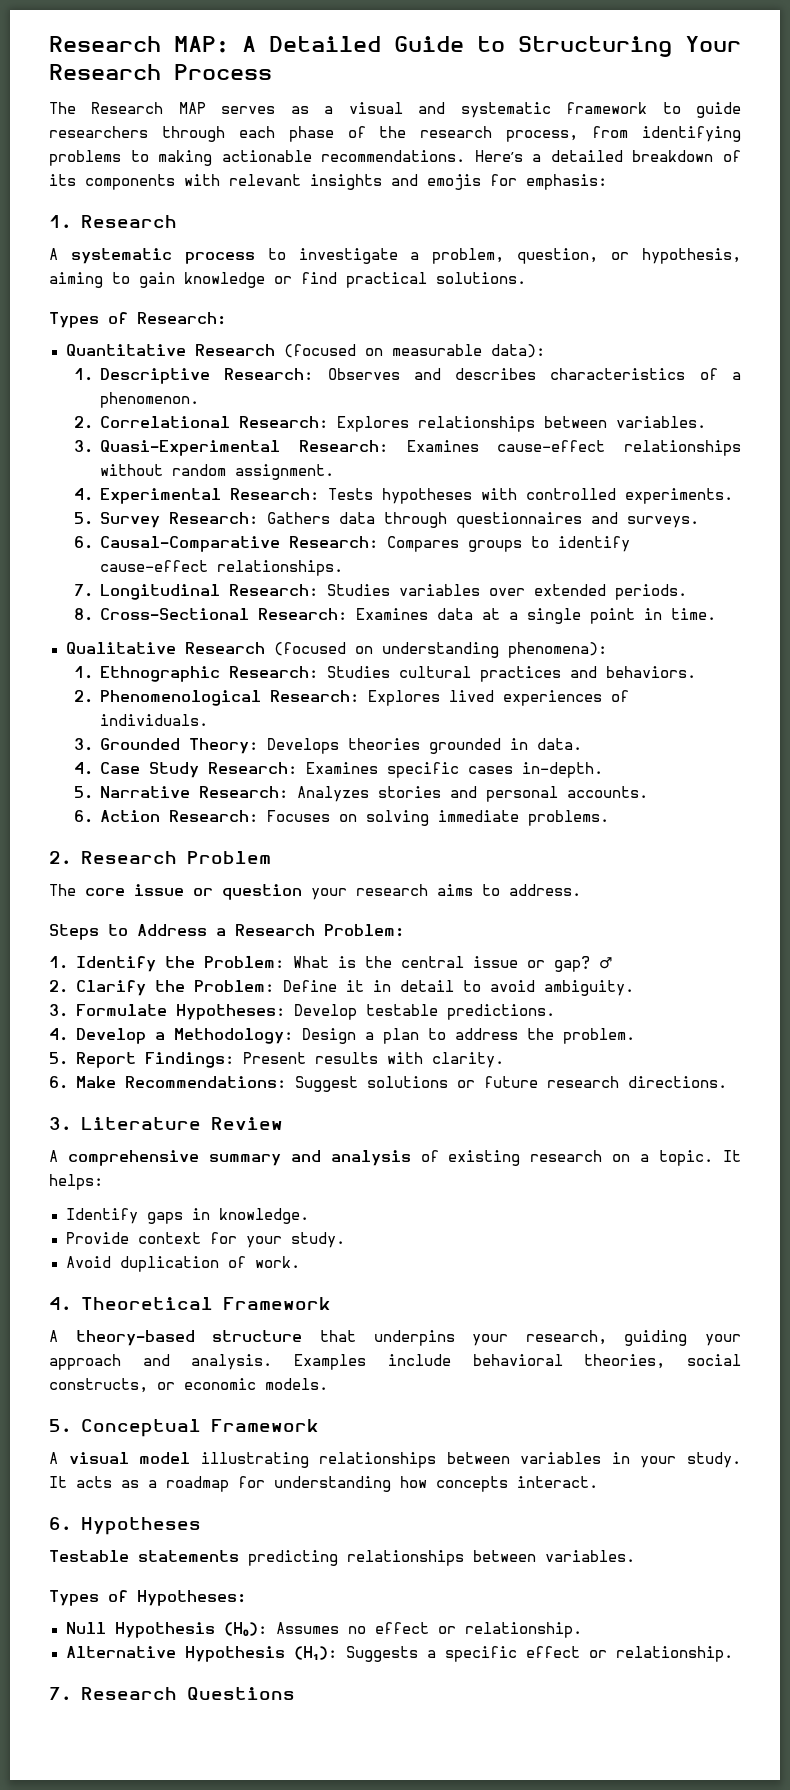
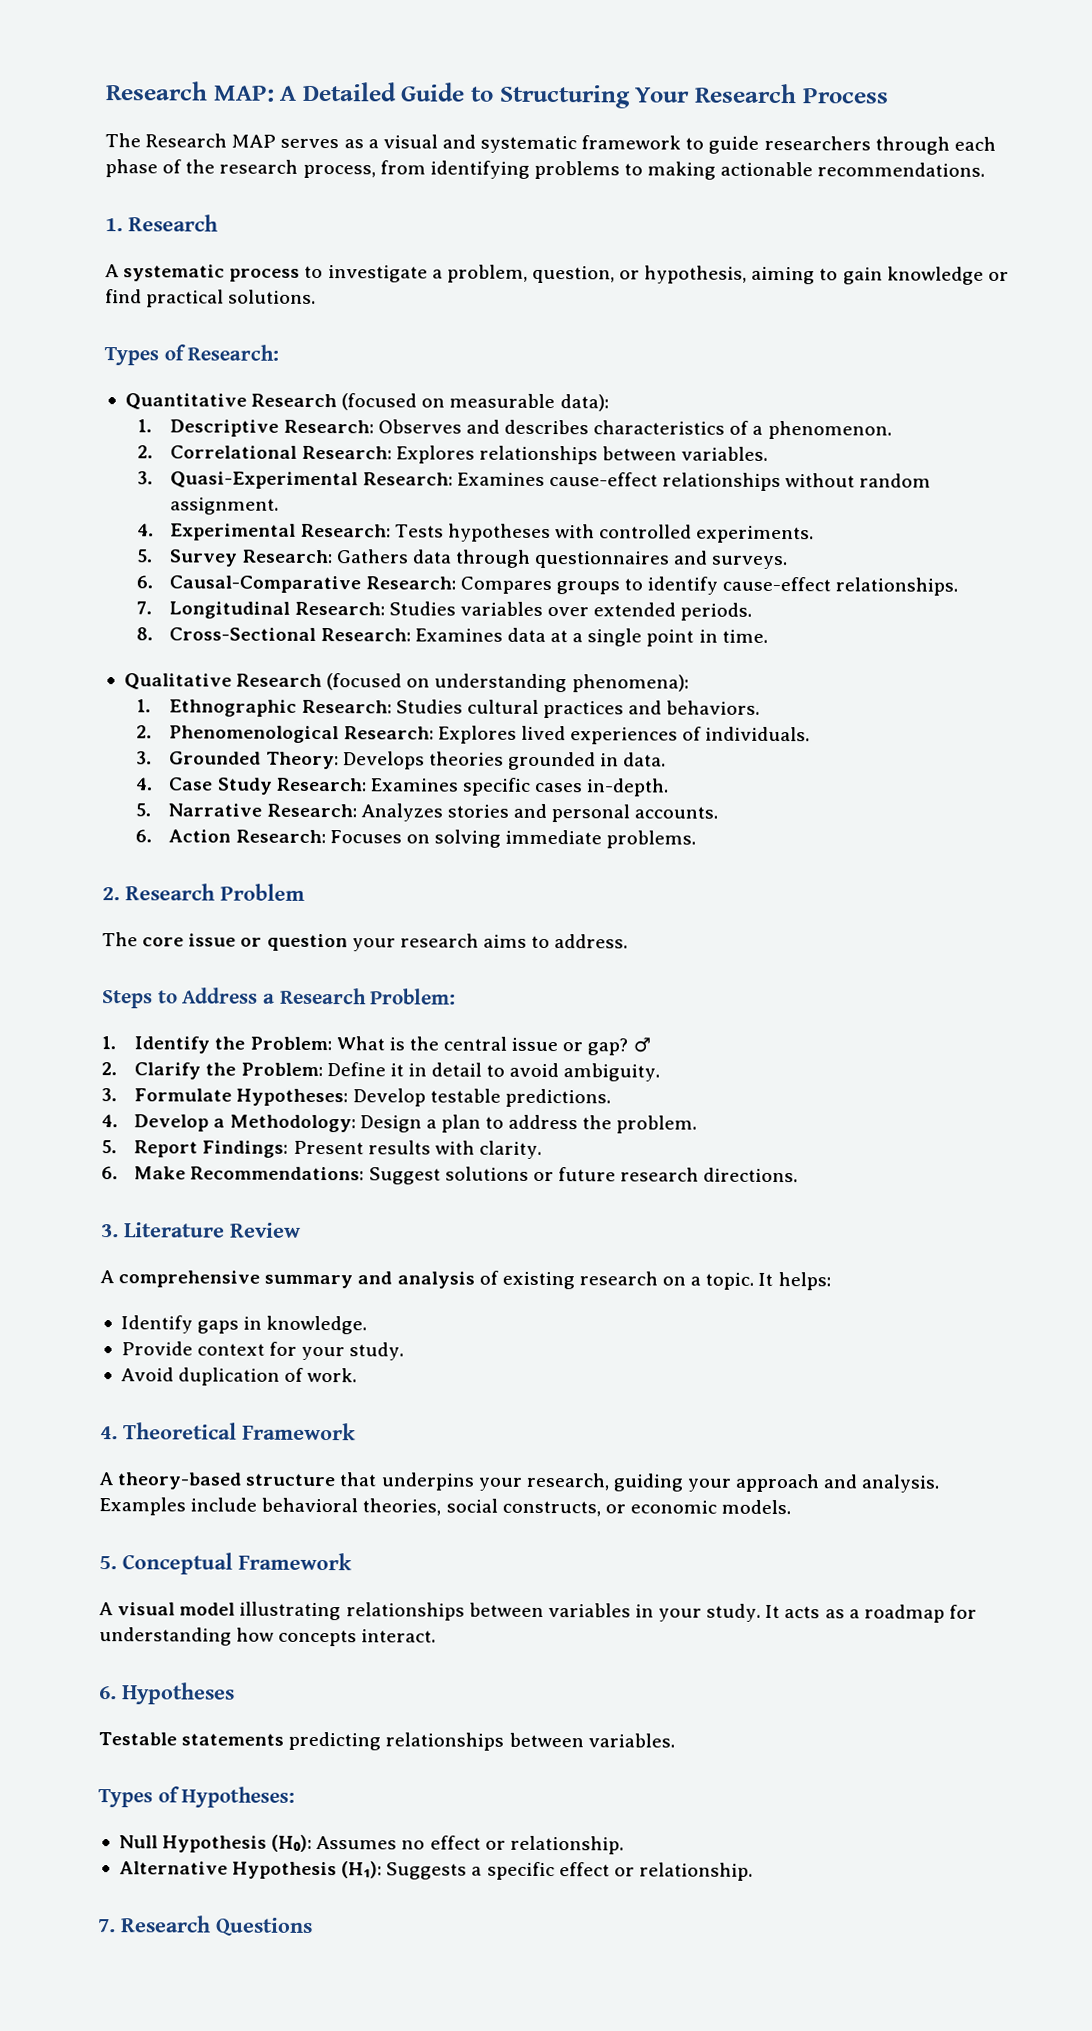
- Here’s a detailed breakdown of its components with relevant insights and emojis for emphasis:

